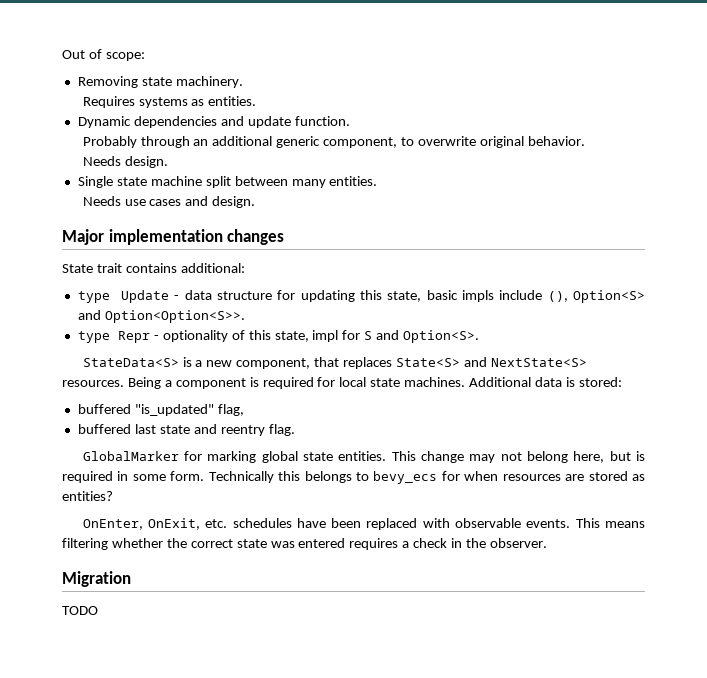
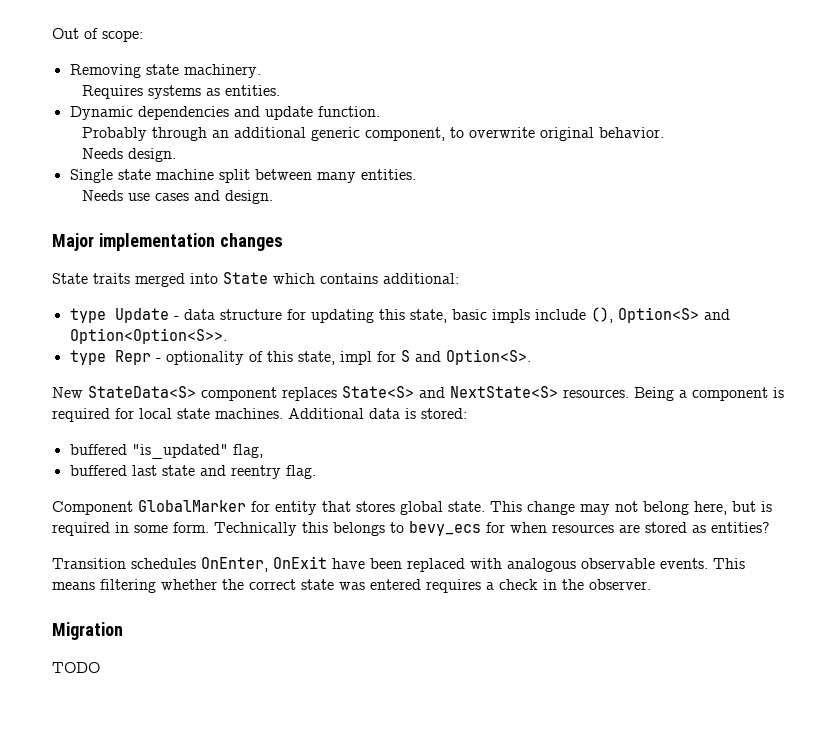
- State trait contains additional:
+ State traits merged into State which contains additional:
- StateData<S> is a new component, that replaces State<S> and NextState<S> resources.
+ New StateData<S> component replaces State<S> and NextState<S> resources.
- GlobalMarker for marking global state entities.
+ Component GlobalMarker for entity that stores global state.
- OnEnter, OnExit, etc. schedules have been replaced with observable events.
+ Transition schedules OnEnter, OnExit have been replaced with analogous observable events.

